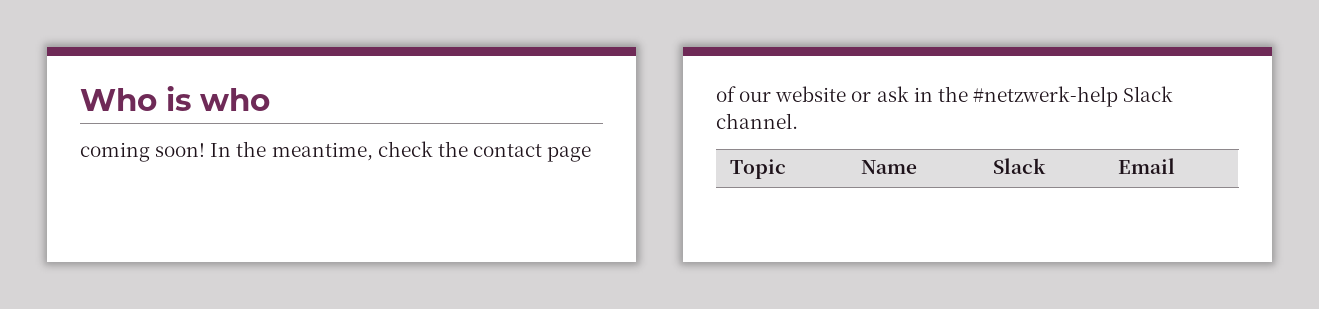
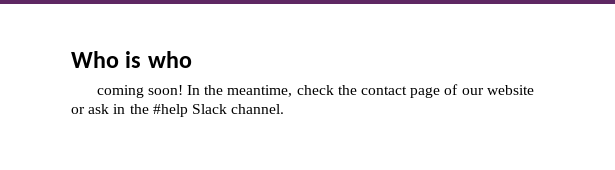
- In the meantime, check the contact page of our website or ask in the #netzwerk-help Slack channel.
+ In the meantime, check the contact page of our website or ask in the #help Slack channel.
- Topic | Name | Slack | Email

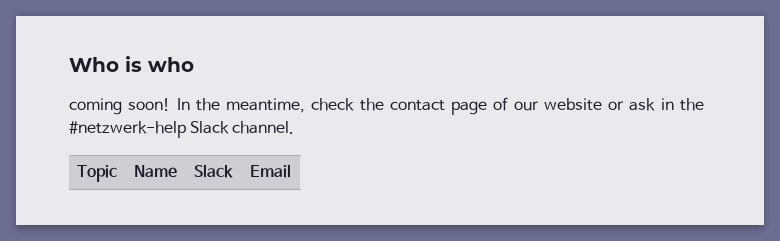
- In the meantime, check the contact page of our website or ask in the #help Slack channel.
+ In the meantime, check the contact page of our website or ask in the #netzwerk-help Slack channel.
+ Topic | Name | Slack | Email

